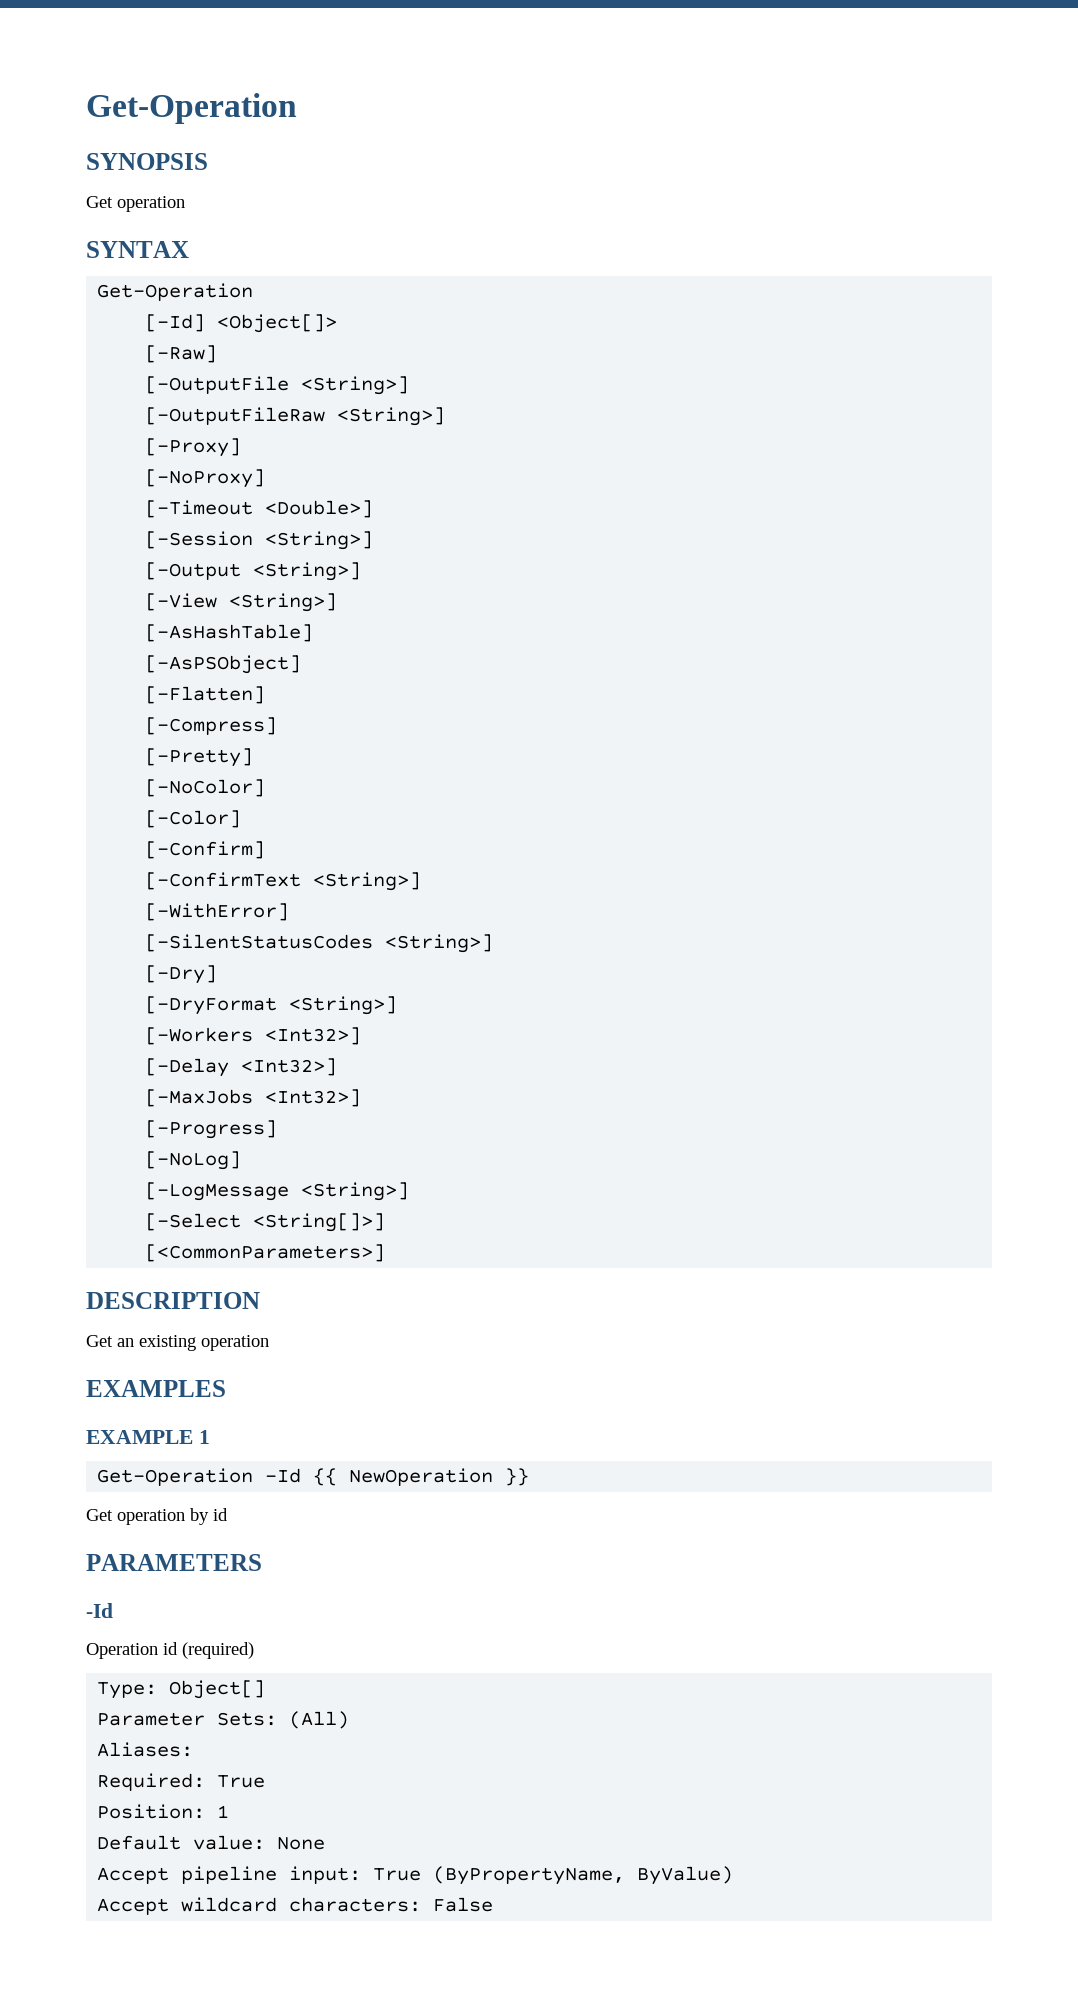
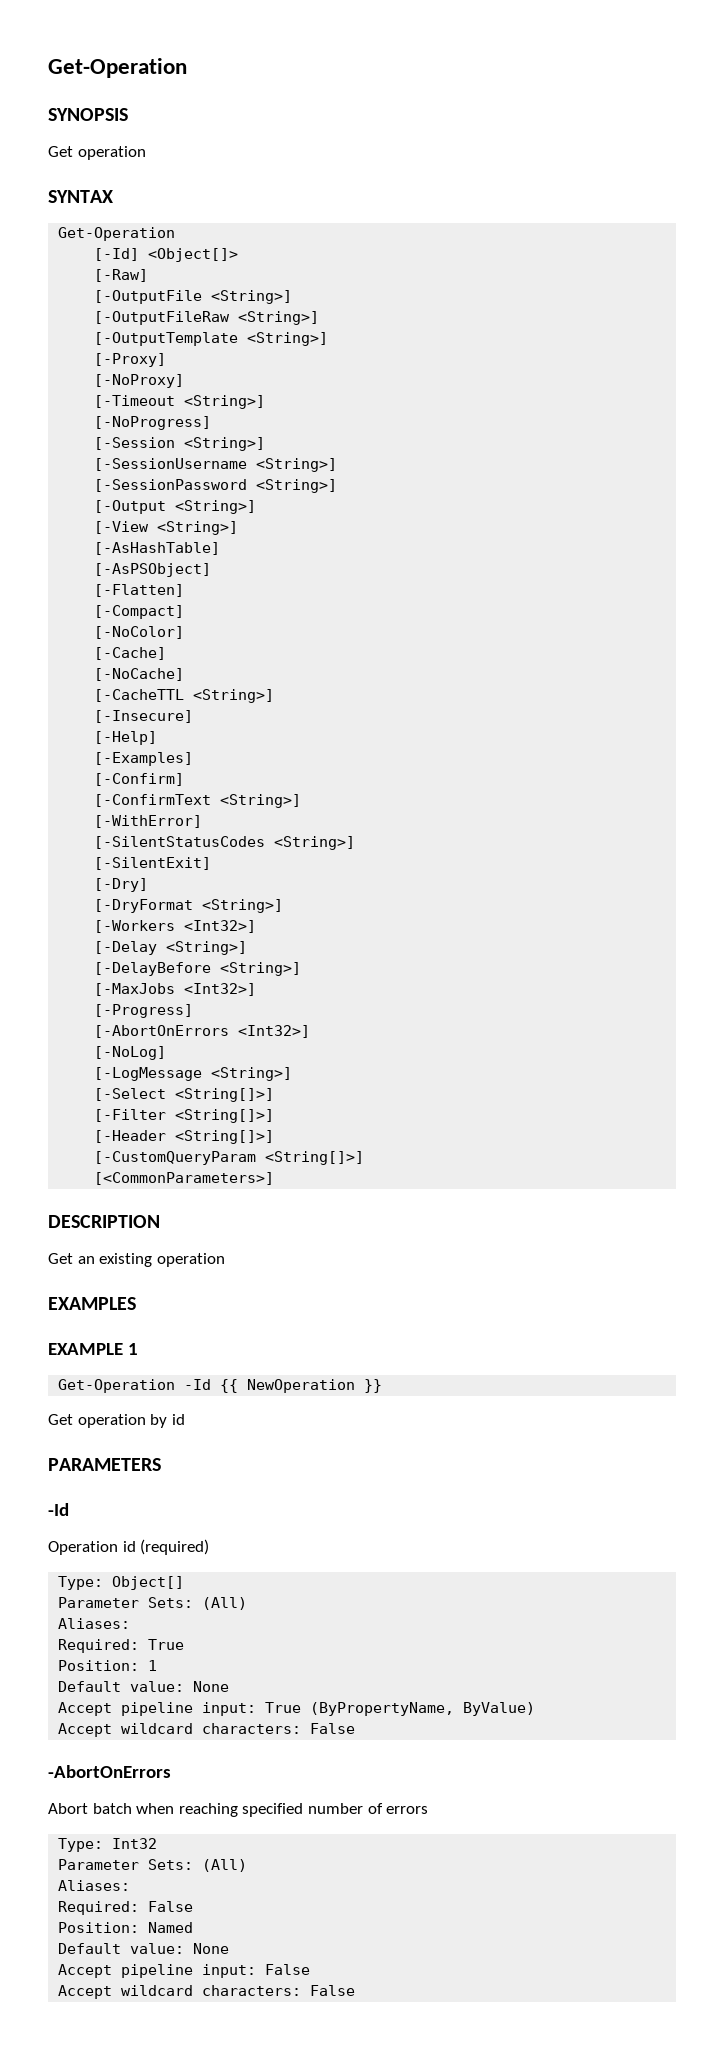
+ [-OutputTemplate <String>]
- [-Timeout <Double>]
+ [-Timeout <String>]
+ [-NoProgress]
+ [-SessionUsername <String>]
+ [-SessionPassword <String>]
- [-Compress]
- [-Pretty]
+ [-Compact]
- [-Color]
+ [-Cache]
+ [-NoCache]
+ [-CacheTTL <String>]
+ [-Insecure]
+ [-Help]
+ [-Examples]
+ [-SilentExit]
- [-Delay <Int32>]
+ [-Delay <String>]
+ [-DelayBefore <String>]
+ [-AbortOnErrors <Int32>]
+ [-Filter <String[]>]
+ [-Header <String[]>]
+ [-CustomQueryParam <String[]>]
+ -AbortOnErrors
+ Abort batch when reaching specified number of errors
+ Type: Int32
+ Parameter Sets: (All)
+ Aliases:
+ Required: False
+ Position: Named
+ Default value: None
+ Accept pipeline input: False
+ Accept wildcard characters: False

